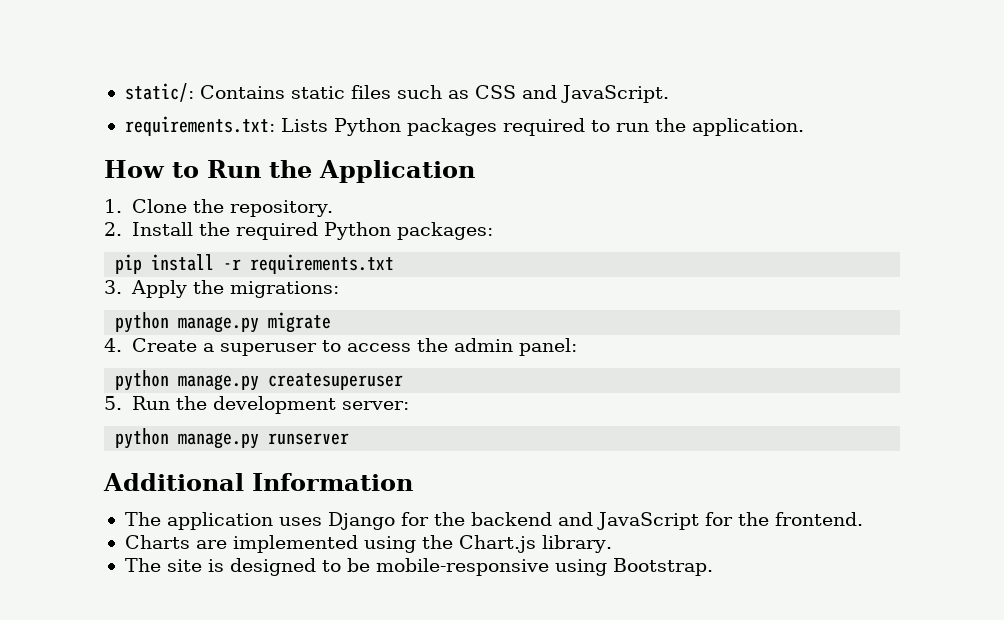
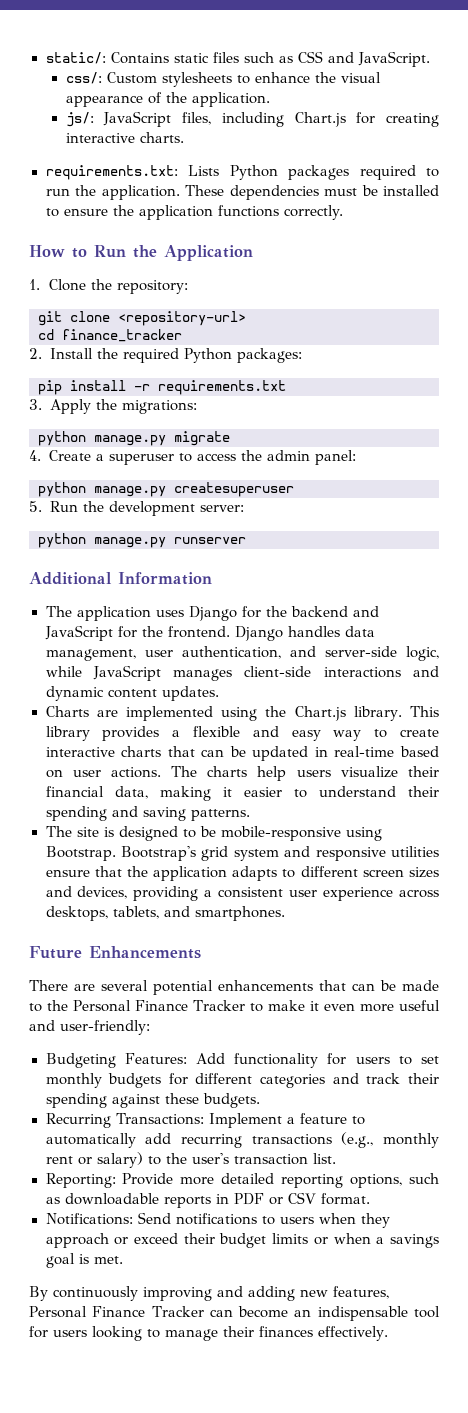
+ css/: Custom stylesheets to enhance the visual appearance of the application.
+ js/: JavaScript files, including Chart.js for creating interactive charts.
+ These dependencies must be installed to ensure the application functions correctly.
- 1. Clone the repository.
+ 1. Clone the repository:
+ git clone <repository-url>
+ cd finance_tracker
+ Django handles data management, user authentication, and server-side logic, while JavaScript manages client-side interactions and dynamic content updates.
+ This library provides a flexible and easy way to create interactive charts that can be updated in real-time based on user actions. The charts help users visualize their financial data, making it easier to understand their spending and saving patterns.
+ Bootstrap's grid system and responsive utilities ensure that the application adapts to different screen sizes and devices, providing a consistent user experience across desktops, tablets, and smartphones.
+ Future Enhancements
+ There are several potential enhancements that can be made to the Personal Finance Tracker to make it even more useful and user-friendly:
+ Budgeting Features: Add functionality for users to set monthly budgets for different categories and track their spending against these budgets.
+ Recurring Transactions: Implement a feature to automatically add recurring transactions (e.g., monthly rent or salary) to the user's transaction list.
+ Reporting: Provide more detailed reporting options, such as downloadable reports in PDF or CSV format.
+ Notifications: Send notifications to users when they approach or exceed their budget limits or when a savings goal is met.
+ By continuously improving and adding new features, Personal Finance Tracker can become an indispensable tool for users looking to manage their finances effectively.

